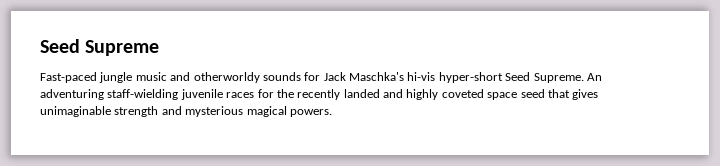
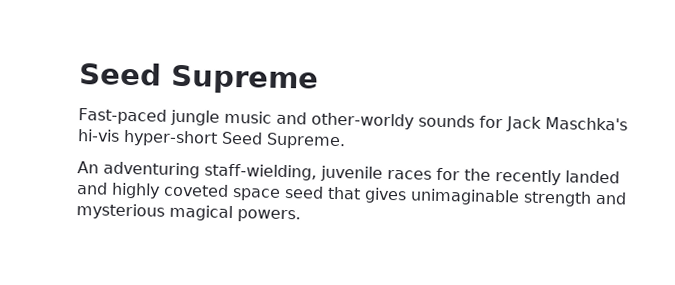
- Fast-paced jungle music and otherworldy sounds for Jack Maschka's hi-vis hyper-short Seed Supreme. An adventuring staff-wielding juvenile races for the recently landed and highly coveted space seed that gives unimaginable strength and mysterious magical powers.
+ Fast-paced jungle music and other-worldy sounds for Jack Maschka's hi-vis hyper-short Seed Supreme.
+ An adventuring staff-wielding, juvenile races for the recently landed and highly coveted space seed that gives unimaginable strength and mysterious magical powers.

